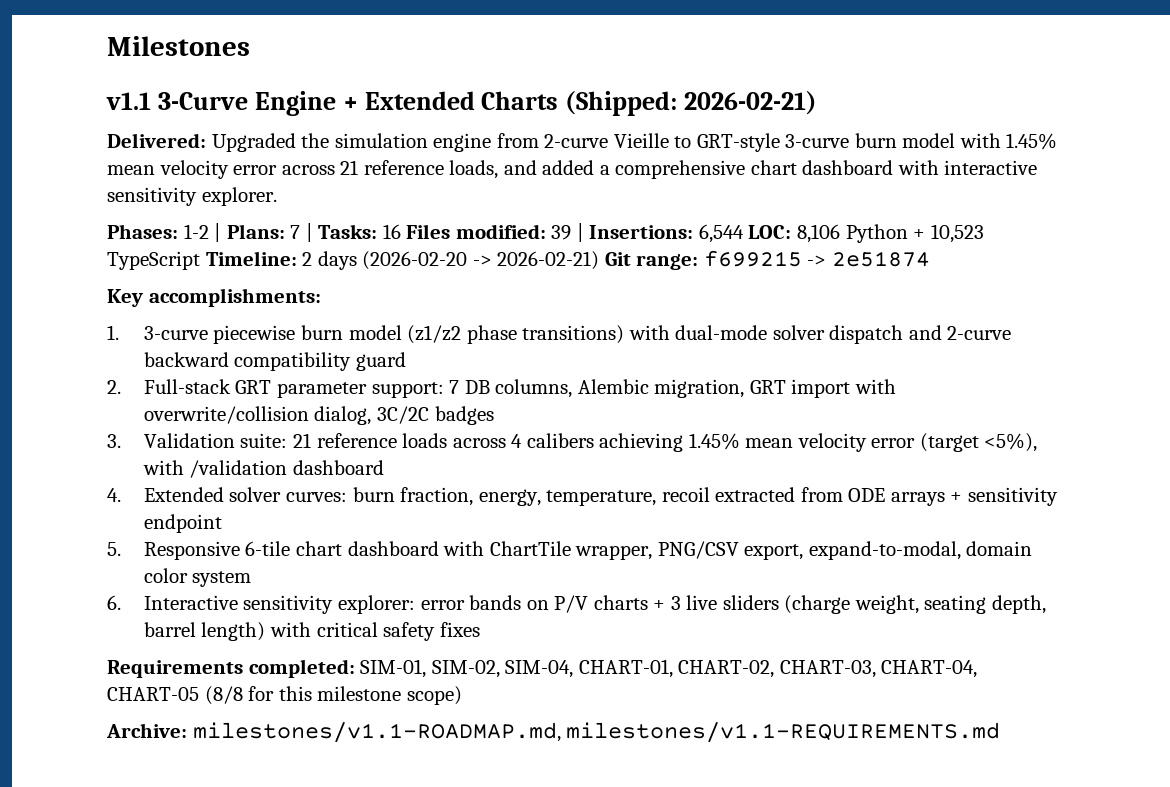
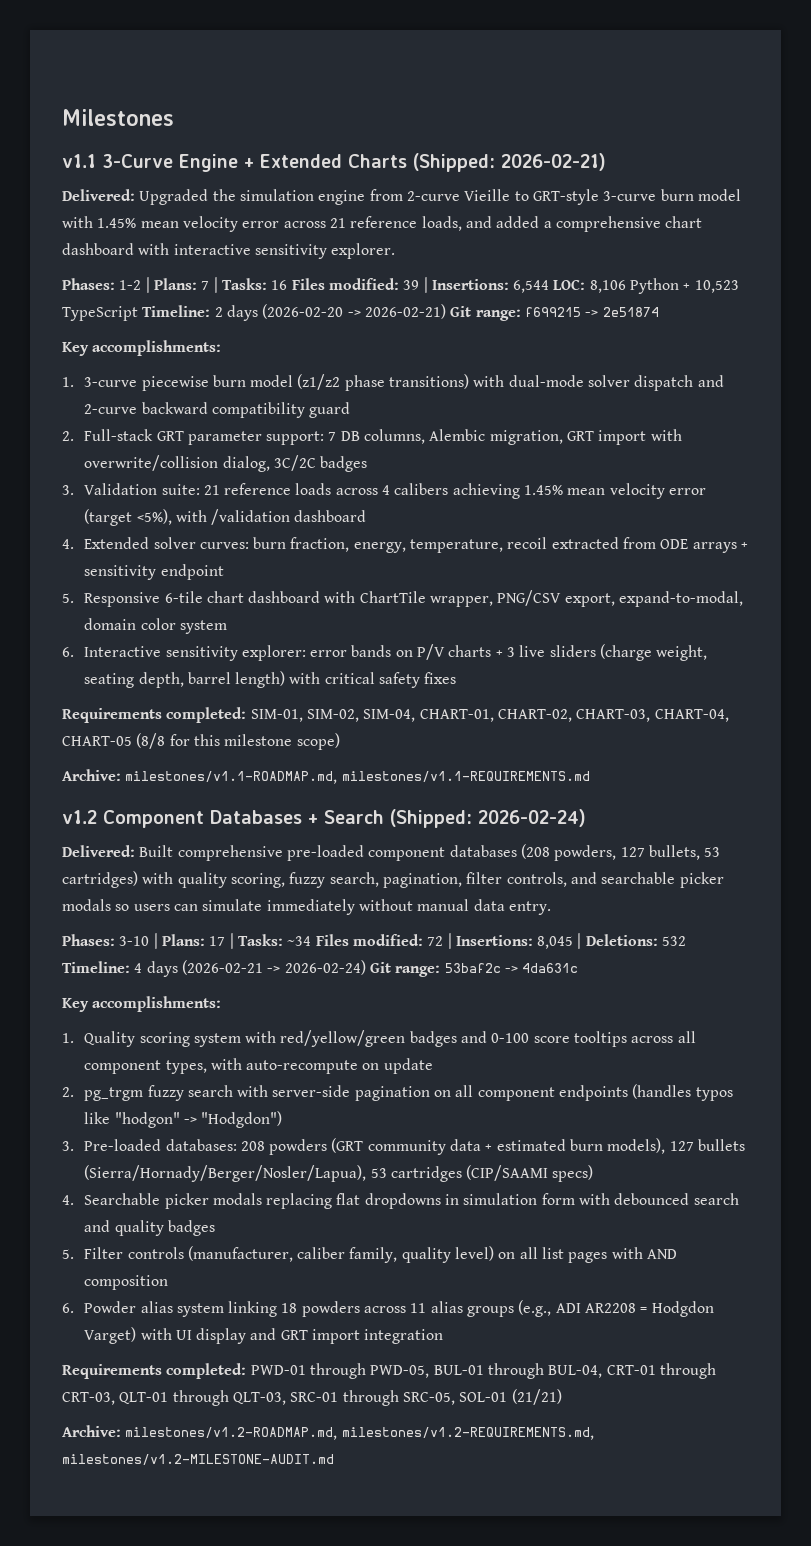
+ v1.2 Component Databases + Search (Shipped: 2026-02-24)
+ Delivered: Built comprehensive pre-loaded component databases (208 powders, 127 bullets, 53 cartridges) with quality scoring, fuzzy search, pagination, filter controls, and searchable picker modals so users can simulate immediately without manual data entry.
+ Phases: 3-10 | Plans: 17 | Tasks: ~34 Files modified: 72 | Insertions: 8,045 | Deletions: 532 Timeline: 4 days (2026-02-21 -> 2026-02-24) Git range: 53baf2c -> 4da631c
+ Key accomplishments:
+ 1. Quality scoring system with red/yellow/green badges and 0-100 score tooltips across all component types, with auto-recompute on update
+ 2. pg_trgm fuzzy search with server-side pagination on all component endpoints (handles typos like "hodgon" -> "Hodgdon")
+ 3. Pre-loaded databases: 208 powders (GRT community data + estimated burn models), 127 bullets (Sierra/Hornady/Berger/Nosler/Lapua), 53 cartridges (CIP/SAAMI specs)
+ 4. Searchable picker modals replacing flat dropdowns in simulation form with debounced search and quality badges
+ 5. Filter controls (manufacturer, caliber family, quality level) on all list pages with AND composition
+ 6. Powder alias system linking 18 powders across 11 alias groups (e.g., ADI AR2208 = Hodgdon Varget) with UI display and GRT import integration
+ Requirements completed: PWD-01 through PWD-05, BUL-01 through BUL-04, CRT-01 through CRT-03, QLT-01 through QLT-03, SRC-01 through SRC-05, SOL-01 (21/21)
+ Archive: milestones/v1.2-ROADMAP.md, milestones/v1.2-REQUIREMENTS.md, milestones/v1.2-MILESTONE-AUDIT.md

